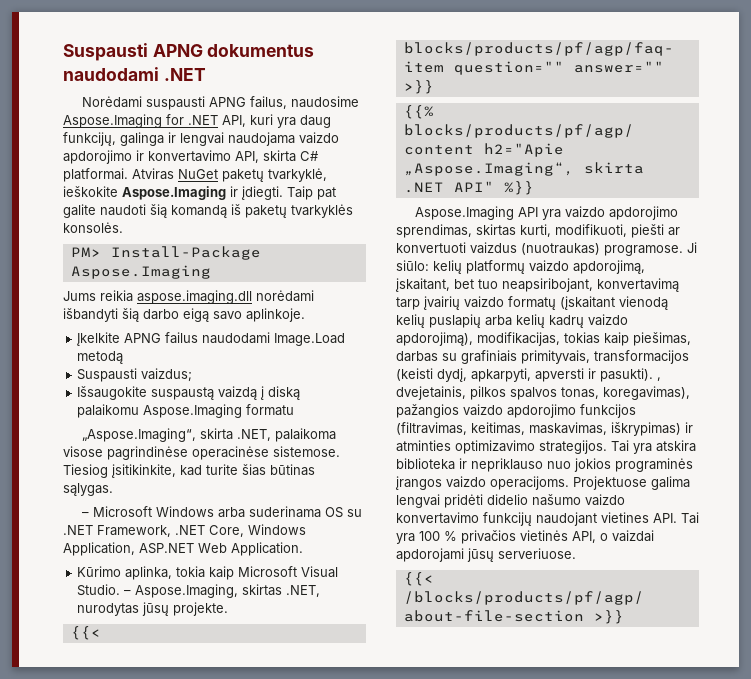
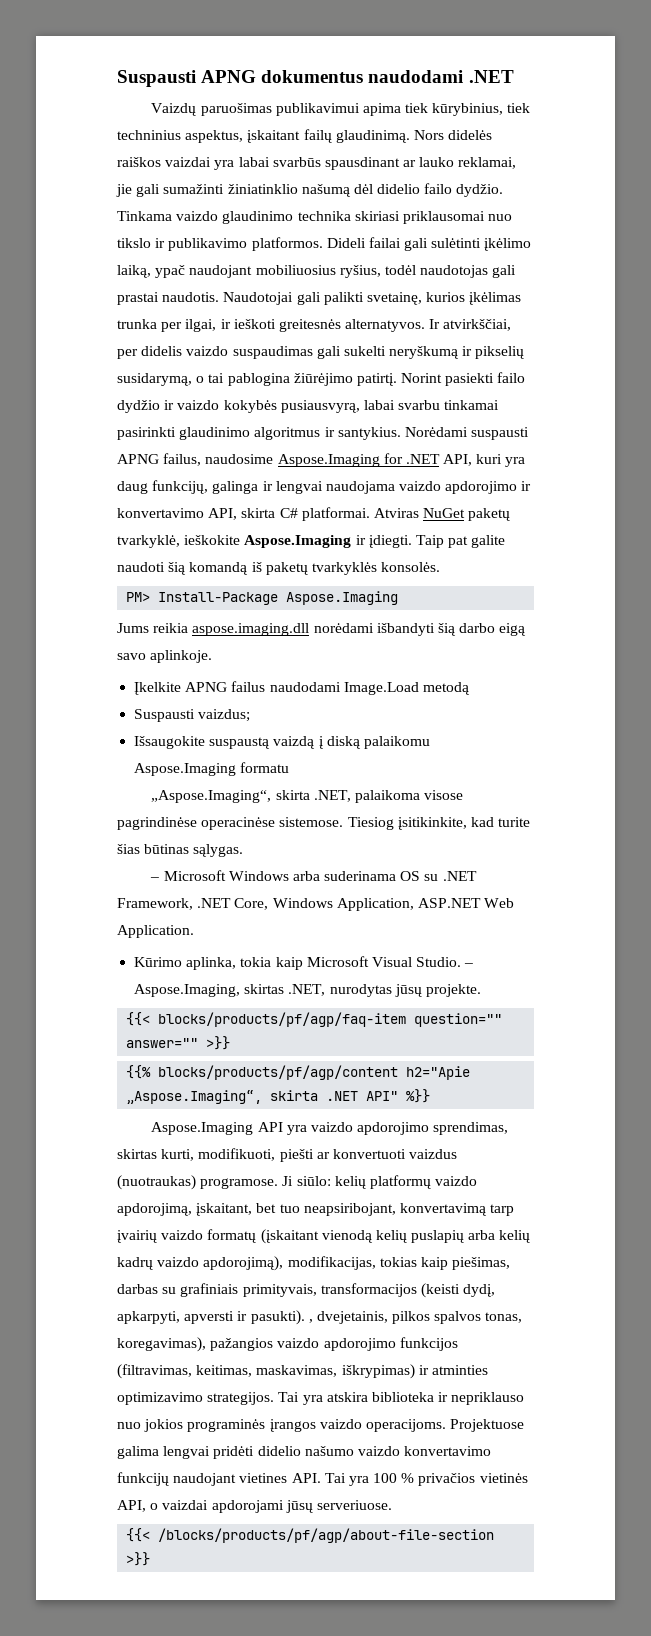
+ Vaizdų paruošimas publikavimui apima tiek kūrybinius, tiek techninius aspektus, įskaitant failų glaudinimą. Nors didelės raiškos vaizdai yra labai svarbūs spausdinant ar lauko reklamai, jie gali sumažinti žiniatinklio našumą dėl didelio failo dydžio. Tinkama vaizdo glaudinimo technika skiriasi priklausomai nuo tikslo ir publikavimo platformos. Dideli failai gali sulėtinti įkėlimo laiką, ypač naudojant mobiliuosius ryšius, todėl naudotojas gali prastai naudotis. Naudotojai gali palikti svetainę, kurios įkėlimas trunka per ilgai, ir ieškoti greitesnės alternatyvos. Ir atvirkščiai, per didelis vaizdo suspaudimas gali sukelti neryškumą ir pikselių susidarymą, o tai pablogina žiūrėjimo patirtį. Norint pasiekti failo dydžio ir vaizdo kokybės pusiausvyrą, labai svarbu tinkamai pasirinkti glaudinimo algoritmus ir santykius.

